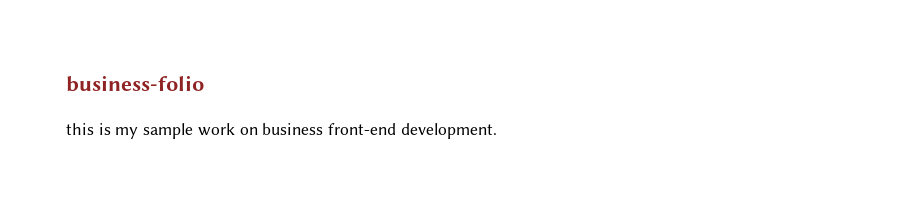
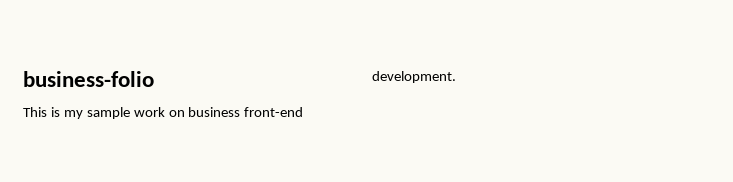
- this is my sample work on business front-end development.
+ This is my sample work on business front-end development.

